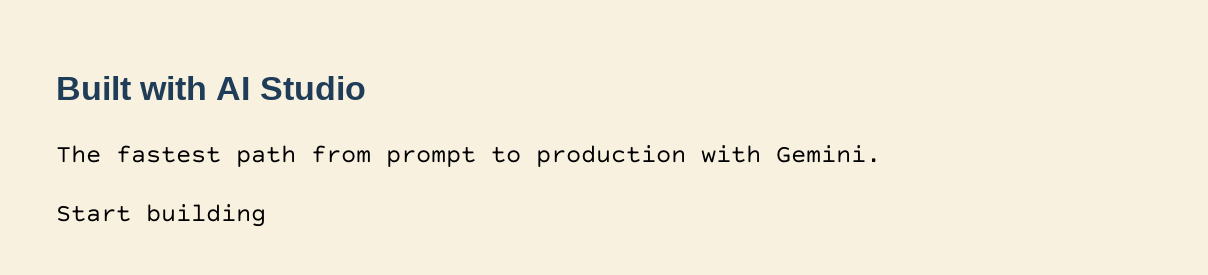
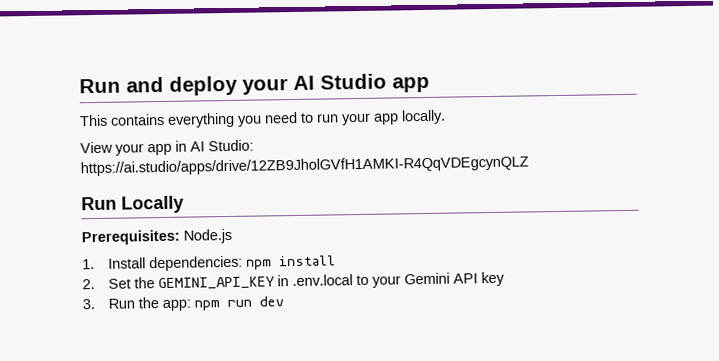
- Built with AI Studio
- The fastest path from prompt to production with Gemini.
- Start building
+ Run and deploy your AI Studio app
+ This contains everything you need to run your app locally.
+ View your app in AI Studio: https://ai.studio/apps/drive/12ZB9JholGVfH1AMKI-R4QqVDEgcynQLZ
+ Run Locally
+ Prerequisites: Node.js
+ 1. Install dependencies: npm install
+ 2. Set the GEMINI_API_KEY in .env.local to your Gemini API key
+ 3. Run the app: npm run dev

